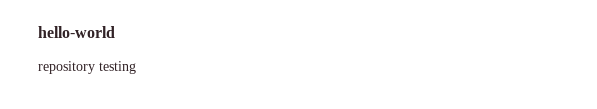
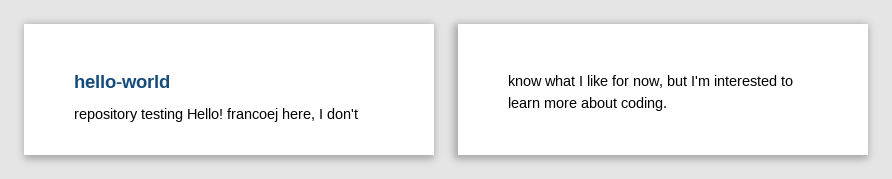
- repository testing
+ repository testing Hello! francoej here, I don't know what I like for now, but I'm interested to learn more about coding.

